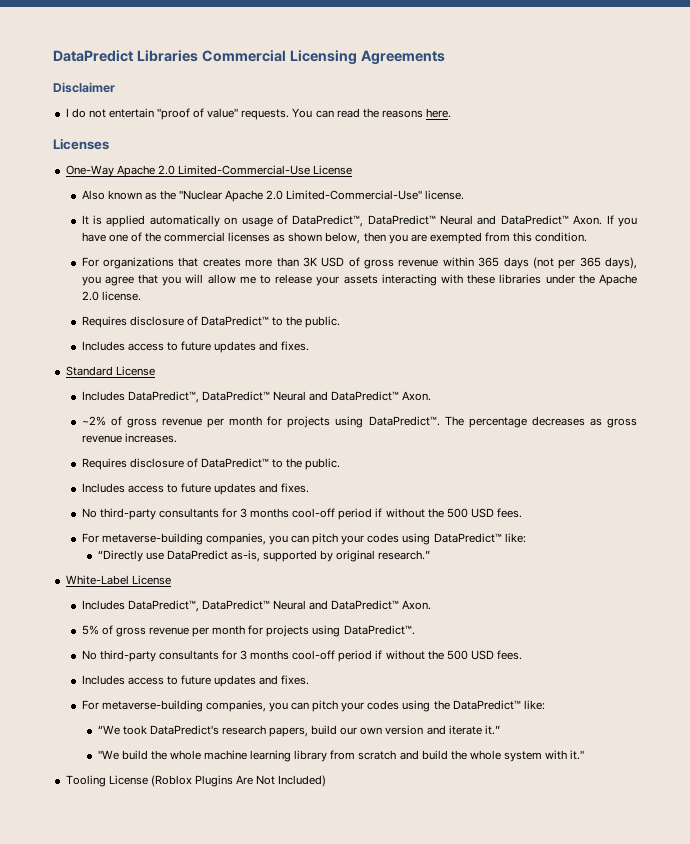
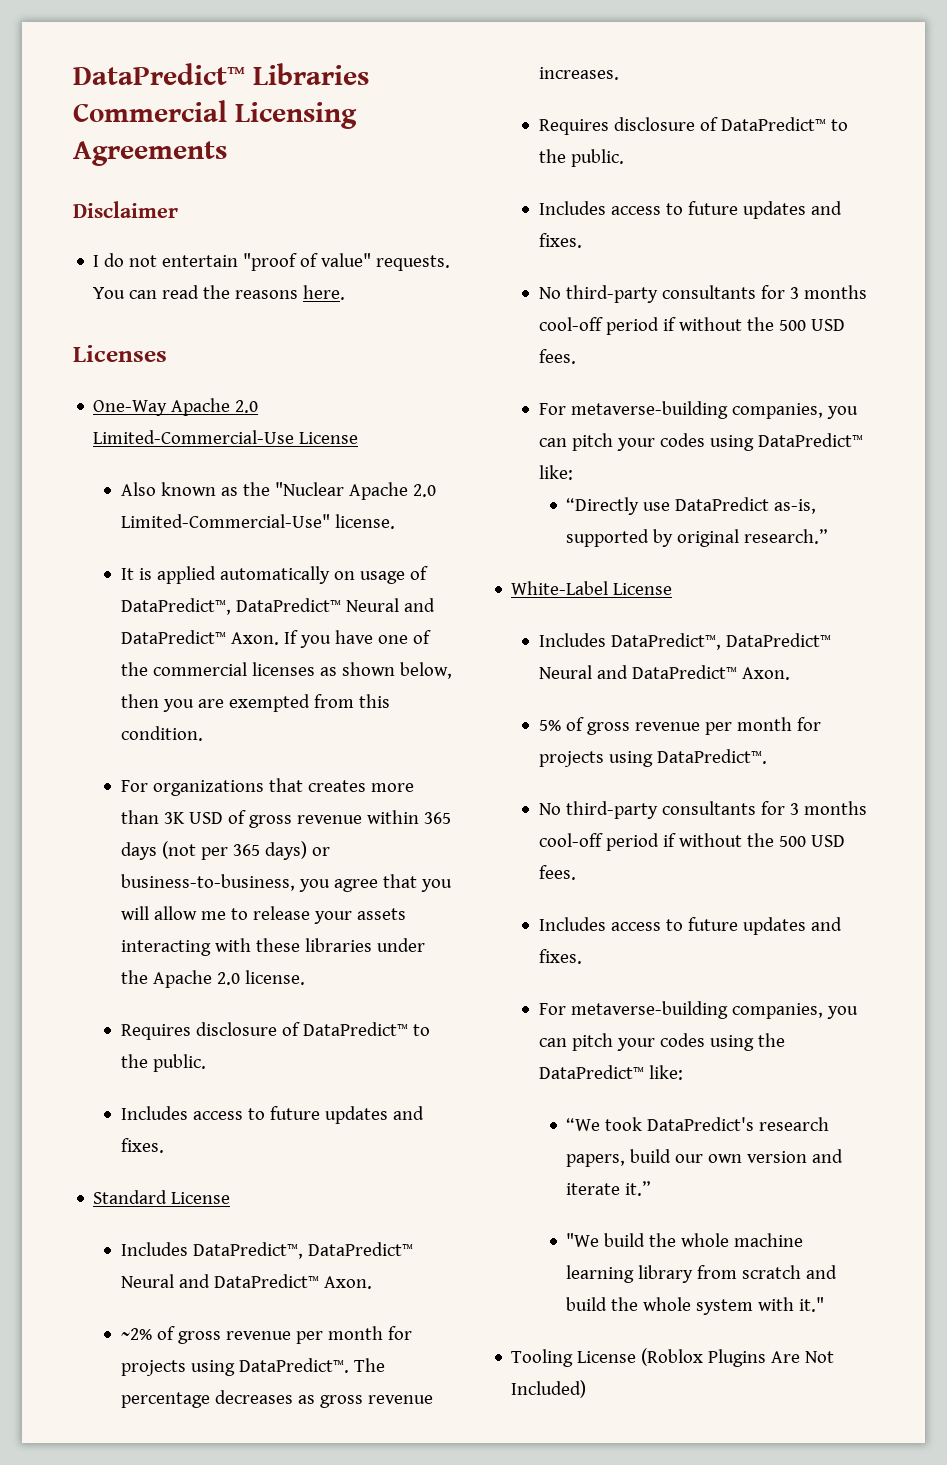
- DataPredict Libraries Commercial Licensing Agreements
+ DataPredict™ Libraries Commercial Licensing Agreements
- For organizations that creates more than 3K USD of gross revenue within 365 days (not per 365 days), you agree that you will allow me to release your assets interacting with these libraries under the Apache 2.0 license.
+ For organizations that creates more than 3K USD of gross revenue within 365 days (not per 365 days) or business-to-business, you agree that you will allow me to release your assets interacting with these libraries under the Apache 2.0 license.

